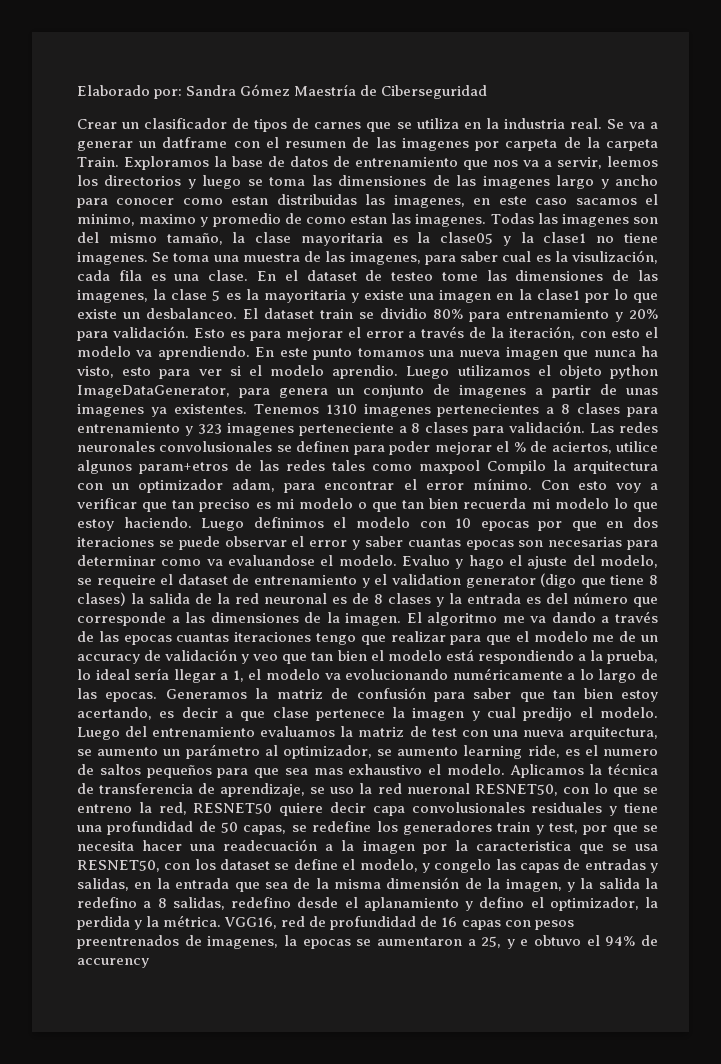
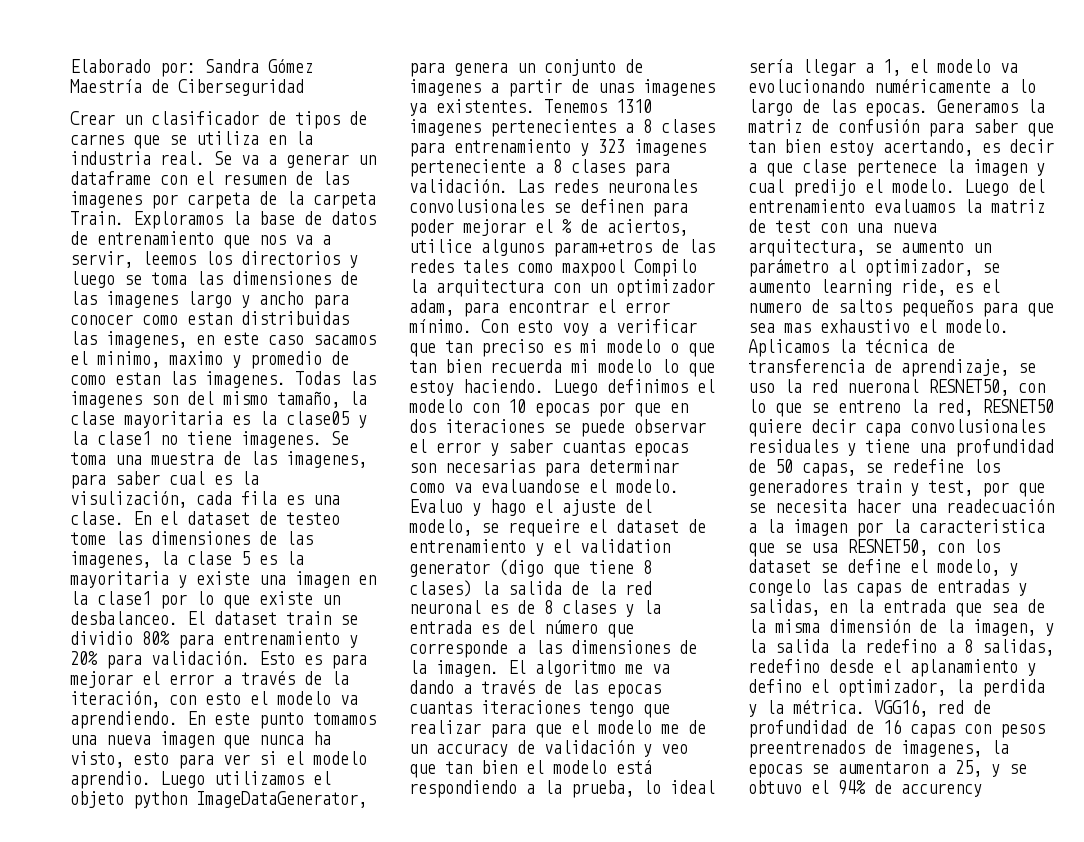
- Se va a generar un datframe con el resumen de las imagenes por carpeta de la carpeta Train.
+ Se va a generar un dataframe con el resumen de las imagenes por carpeta de la carpeta Train.
- VGG16, red de profundidad de 16 capas con pesos preentrenados de imagenes, la epocas se aumentaron a 25, y e obtuvo el 94% de accurency
+ VGG16, red de profundidad de 16 capas con pesos preentrenados de imagenes, la epocas se aumentaron a 25, y se obtuvo el 94% de accurency

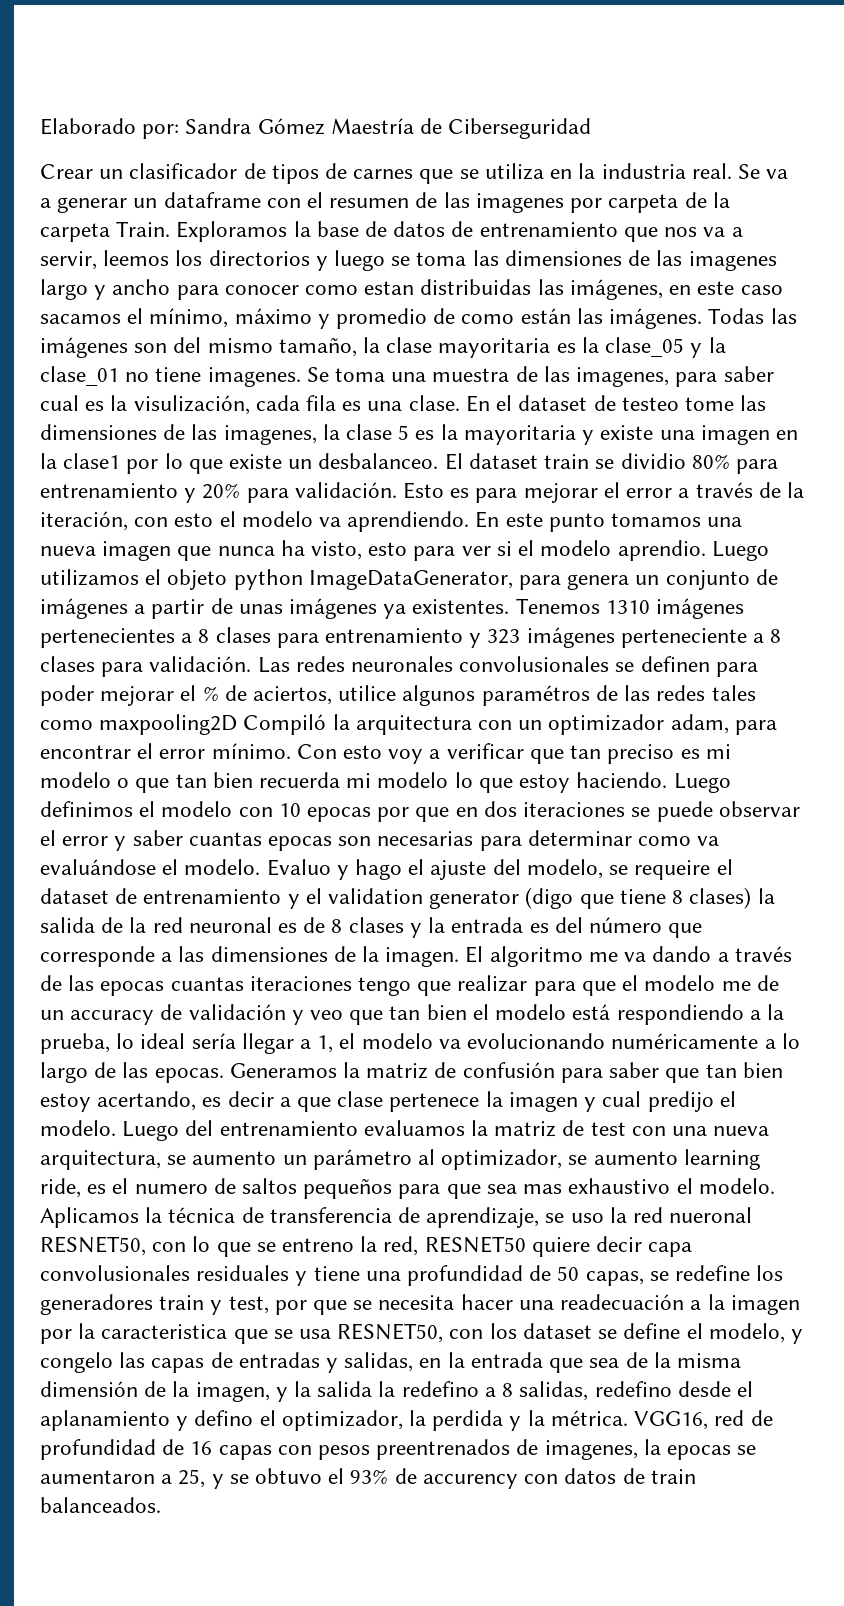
- Exploramos la base de datos de entrenamiento que nos va a servir, leemos los directorios y luego se toma las dimensiones de las imagenes largo y ancho para conocer como estan distribuidas las imagenes, en este caso sacamos el minimo, maximo y promedio de como estan las imagenes.
+ Exploramos la base de datos de entrenamiento que nos va a servir, leemos los directorios y luego se toma las dimensiones de las imagenes largo y ancho para conocer como estan distribuidas las imágenes, en este caso sacamos el mínimo, máximo y promedio de como están las imágenes.
- Todas las imagenes son del mismo tamaño, la clase mayoritaria es la clase05 y la clase1 no tiene imagenes.
+ Todas las imágenes son del mismo tamaño, la clase mayoritaria es la clase_05 y la clase_01 no tiene imagenes.
- Luego utilizamos el objeto python ImageDataGenerator, para genera un conjunto de imagenes a partir de unas imagenes ya existentes.
+ Luego utilizamos el objeto python ImageDataGenerator, para genera un conjunto de imágenes a partir de unas imágenes ya existentes.
- Tenemos 1310 imagenes pertenecientes a 8 clases para entrenamiento y 323 imagenes perteneciente a 8 clases para validación.
+ Tenemos 1310 imágenes pertenecientes a 8 clases para entrenamiento y 323 imágenes perteneciente a 8 clases para validación.
- Las redes neuronales convolusionales se definen para poder mejorar el % de aciertos, utilice algunos param+etros de las redes tales como maxpool Compilo la arquitectura con un optimizador adam, para encontrar el error mínimo.
+ Las redes neuronales convolusionales se definen para poder mejorar el % de aciertos, utilice algunos paramétros de las redes tales como maxpooling2D Compiló la arquitectura con un optimizador adam, para encontrar el error mínimo.
- Luego definimos el modelo con 10 epocas por que en dos iteraciones se puede observar el error y saber cuantas epocas son necesarias para determinar como va evaluandose el modelo.
+ Luego definimos el modelo con 10 epocas por que en dos iteraciones se puede observar el error y saber cuantas epocas son necesarias para determinar como va evaluándose el modelo.
- VGG16, red de profundidad de 16 capas con pesos preentrenados de imagenes, la epocas se aumentaron a 25, y se obtuvo el 94% de accurency
+ VGG16, red de profundidad de 16 capas con pesos preentrenados de imagenes, la epocas se aumentaron a 25, y se obtuvo el 93% de accurency con datos de train balanceados.

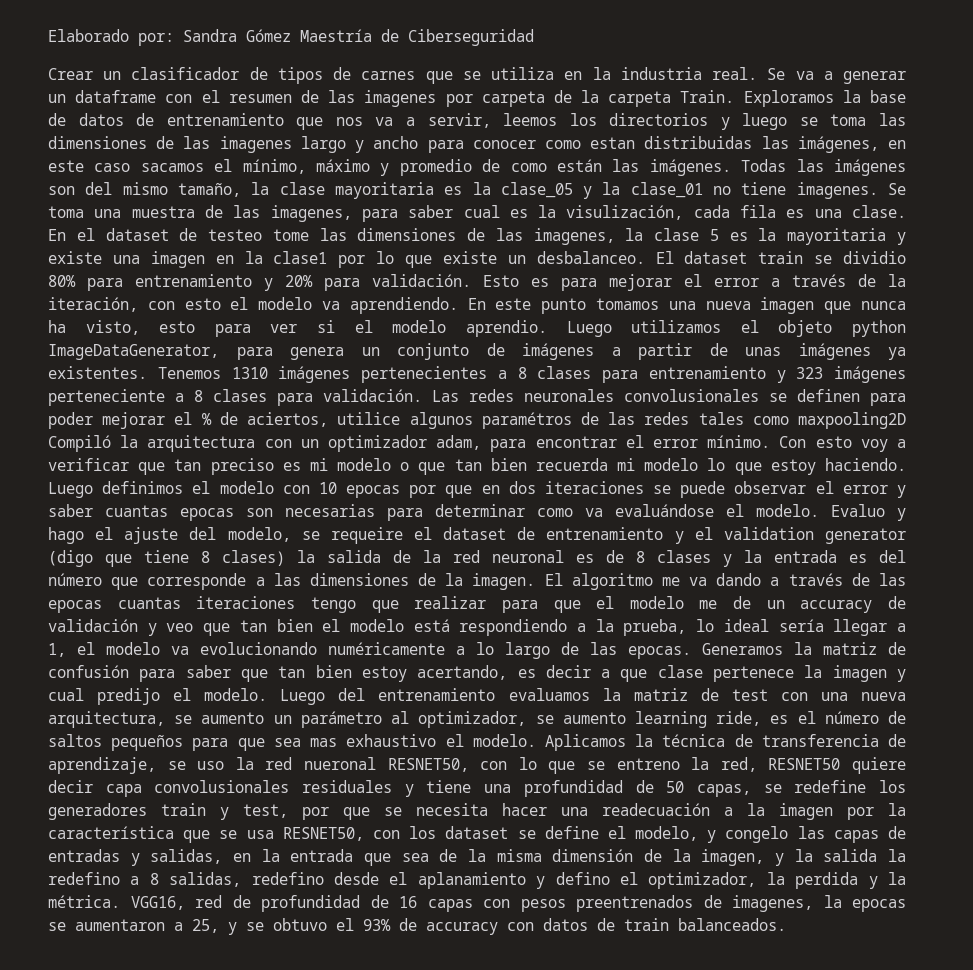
- Luego del entrenamiento evaluamos la matriz de test con una nueva arquitectura, se aumento un parámetro al optimizador, se aumento learning ride, es el numero de saltos pequeños para que sea mas exhaustivo el modelo.
+ Luego del entrenamiento evaluamos la matriz de test con una nueva arquitectura, se aumento un parámetro al optimizador, se aumento learning ride, es el número de saltos pequeños para que sea mas exhaustivo el modelo.
- Aplicamos la técnica de transferencia de aprendizaje, se uso la red nueronal RESNET50, con lo que se entreno la red, RESNET50 quiere decir capa convolusionales residuales y tiene una profundidad de 50 capas, se redefine los generadores train y test, por que se necesita hacer una readecuación a la imagen por la caracteristica que se usa RESNET50, con los dataset se define el modelo, y congelo las capas de entradas y salidas, en la entrada que sea de la misma dimensión de la imagen, y la salida la redefino a 8 salidas, redefino desde el aplanamiento y defino el optimizador, la perdida y la métrica.
+ Aplicamos la técnica de transferencia de aprendizaje, se uso la red nueronal RESNET50, con lo que se entreno la red, RESNET50 quiere decir capa convolusionales residuales y tiene una profundidad de 50 capas, se redefine los generadores train y test, por que se necesita hacer una readecuación a la imagen por la característica que se usa RESNET50, con los dataset se define el modelo, y congelo las capas de entradas y salidas, en la entrada que sea de la misma dimensión de la imagen, y la salida la redefino a 8 salidas, redefino desde el aplanamiento y defino el optimizador, la perdida y la métrica.
- VGG16, red de profundidad de 16 capas con pesos preentrenados de imagenes, la epocas se aumentaron a 25, y se obtuvo el 93% de accurency con datos de train balanceados.
+ VGG16, red de profundidad de 16 capas con pesos preentrenados de imagenes, la epocas se aumentaron a 25, y se obtuvo el 93% de accuracy con datos de train balanceados.

